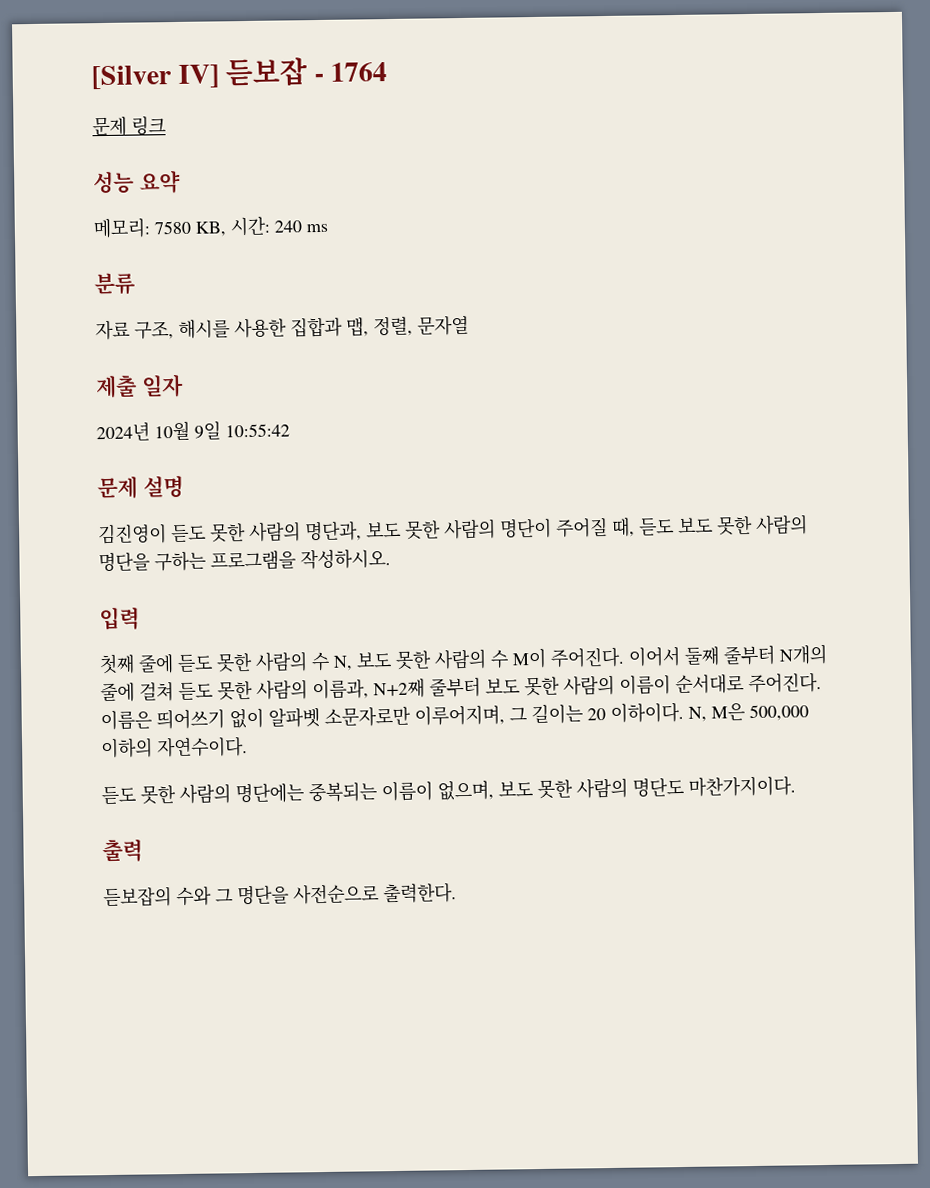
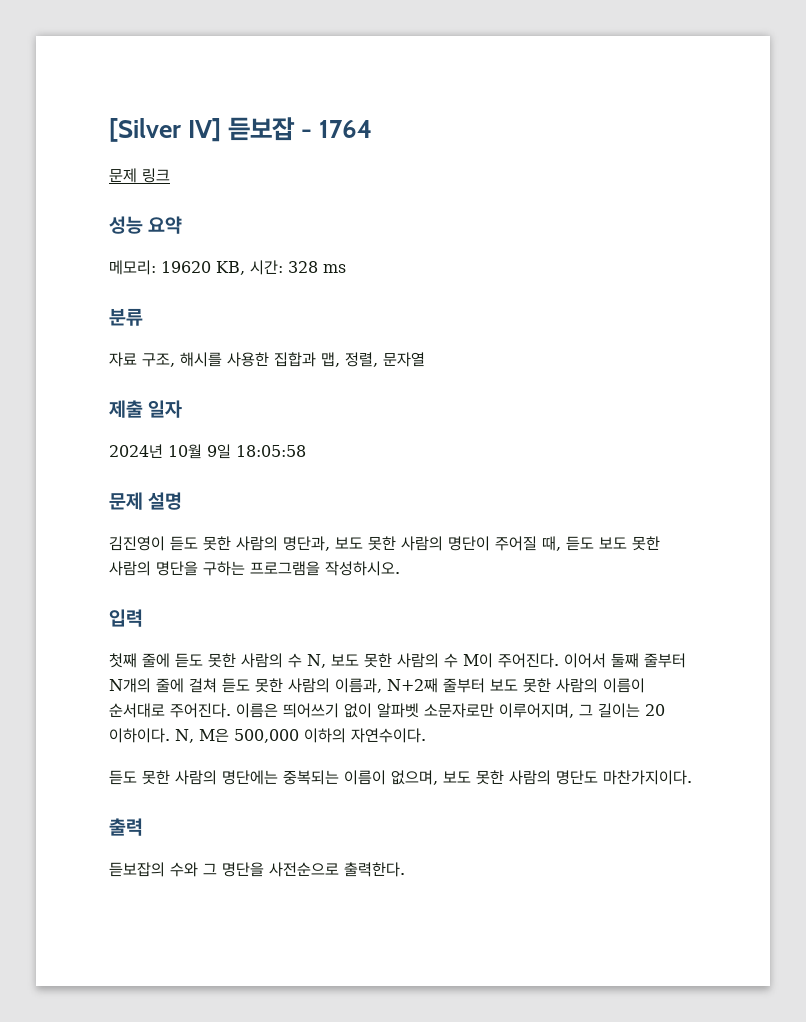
- 메모리: 7580 KB, 시간: 240 ms
+ 메모리: 19620 KB, 시간: 328 ms
- 2024년 10월 9일 10:55:42
+ 2024년 10월 9일 18:05:58

